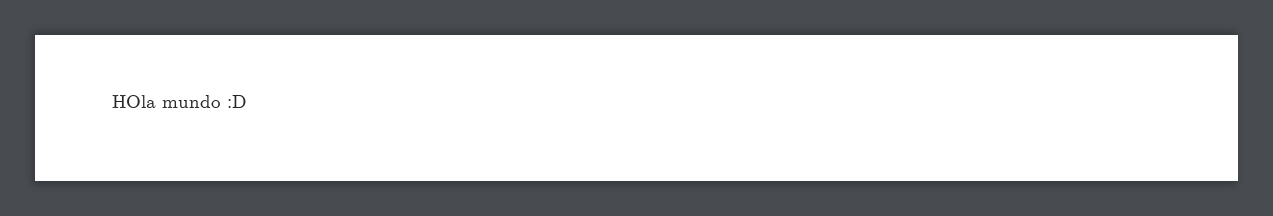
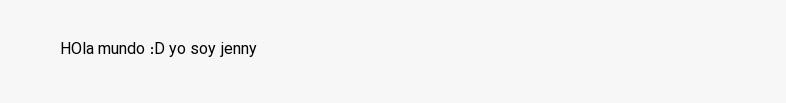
- HOla mundo :D
+ HOla mundo :D yo soy jenny

